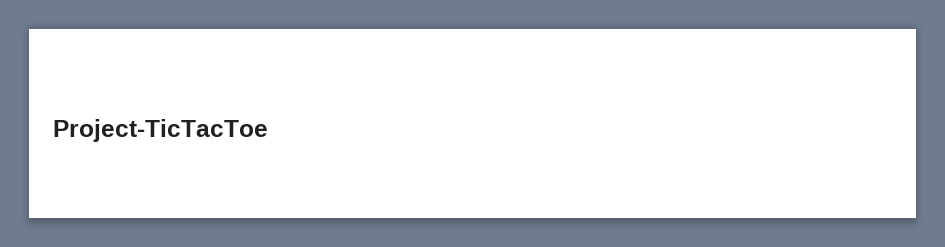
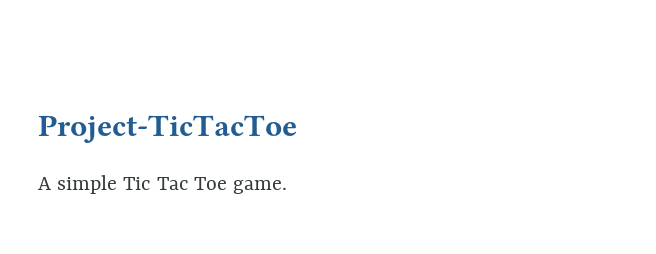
+ A simple Tic Tac Toe game.

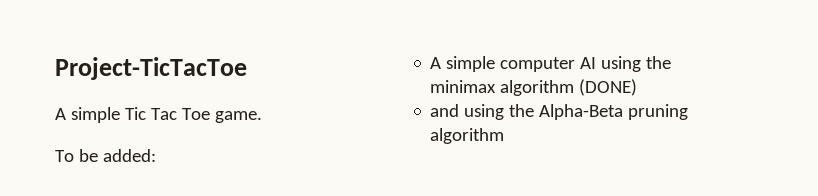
+ To be added:
+ A simple computer AI using the minimax algorithm (DONE)
+ and using the Alpha-Beta pruning algorithm

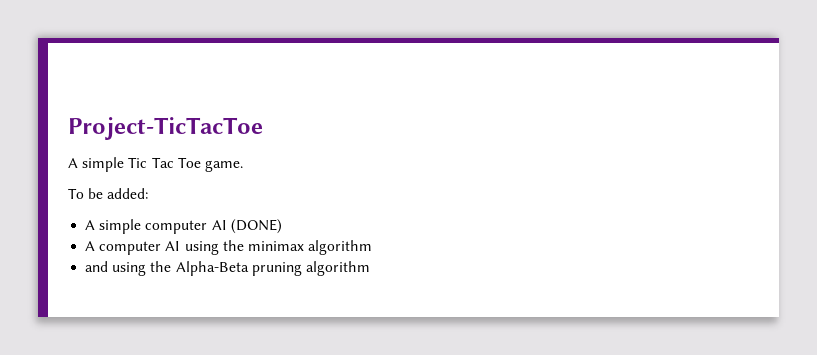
- A simple computer AI using the minimax algorithm (DONE)
+ A simple computer AI (DONE)
+ A computer AI using the minimax algorithm

